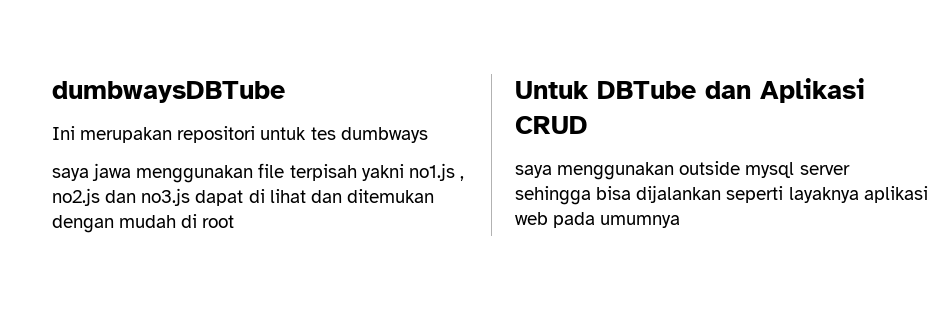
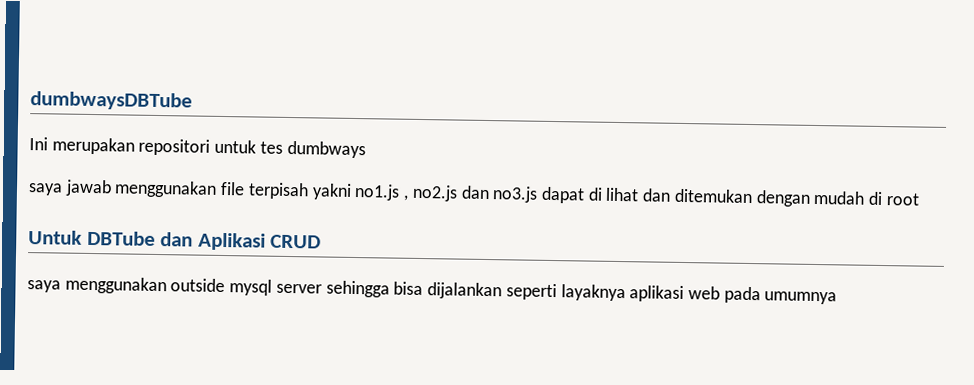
- saya jawa menggunakan file terpisah yakni no1.js , no2.js dan no3.js dapat di lihat dan ditemukan dengan mudah di root
+ saya jawab menggunakan file terpisah yakni no1.js , no2.js dan no3.js dapat di lihat dan ditemukan dengan mudah di root

